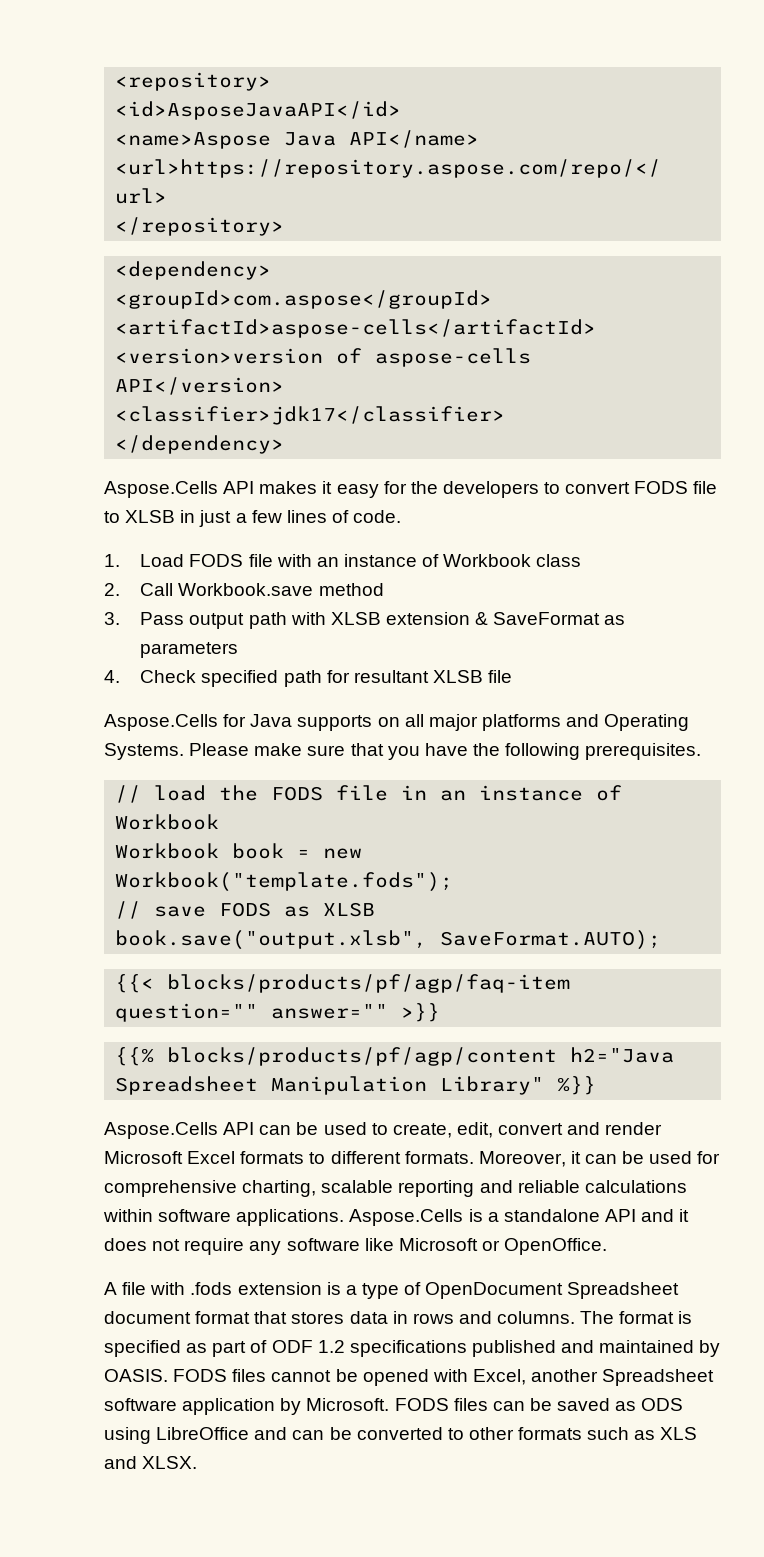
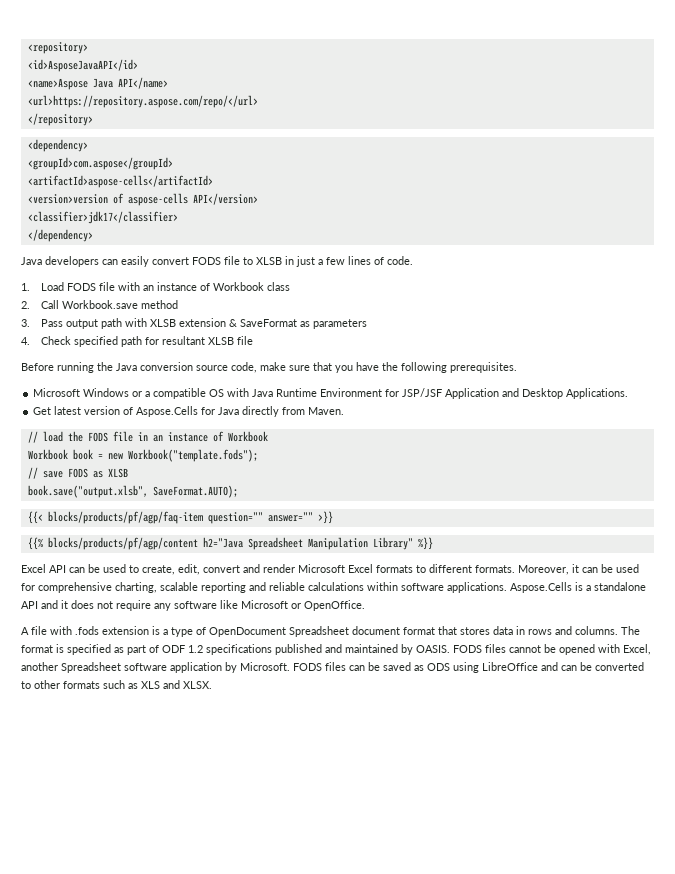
- Aspose.Cells API makes it easy for the developers to convert FODS file to XLSB in just a few lines of code.
+ Java developers can easily convert FODS file to XLSB in just a few lines of code.
- Aspose.Cells for Java supports on all major platforms and Operating Systems. Please make sure that you have the following prerequisites.
+ Before running the Java conversion source code, make sure that you have the following prerequisites.
+ Microsoft Windows or a compatible OS with Java Runtime Environment for JSP/JSF Application and Desktop Applications.
+ Get latest version of Aspose.Cells for Java directly from Maven.
- Aspose.Cells API can be used to create, edit, convert and render Microsoft Excel formats to different formats.
+ Excel API can be used to create, edit, convert and render Microsoft Excel formats to different formats.

